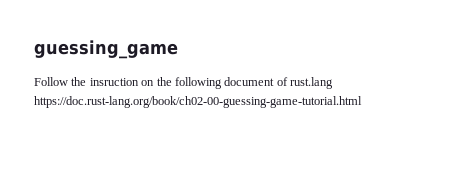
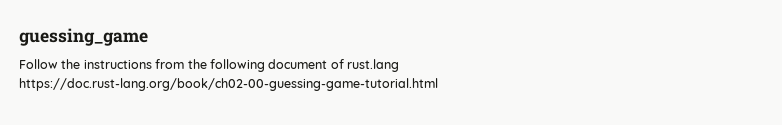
- Follow the insruction on the following document of rust.lang https://doc.rust-lang.org/book/ch02-00-guessing-game-tutorial.html
+ Follow the instructions from the following document of rust.lang https://doc.rust-lang.org/book/ch02-00-guessing-game-tutorial.html

